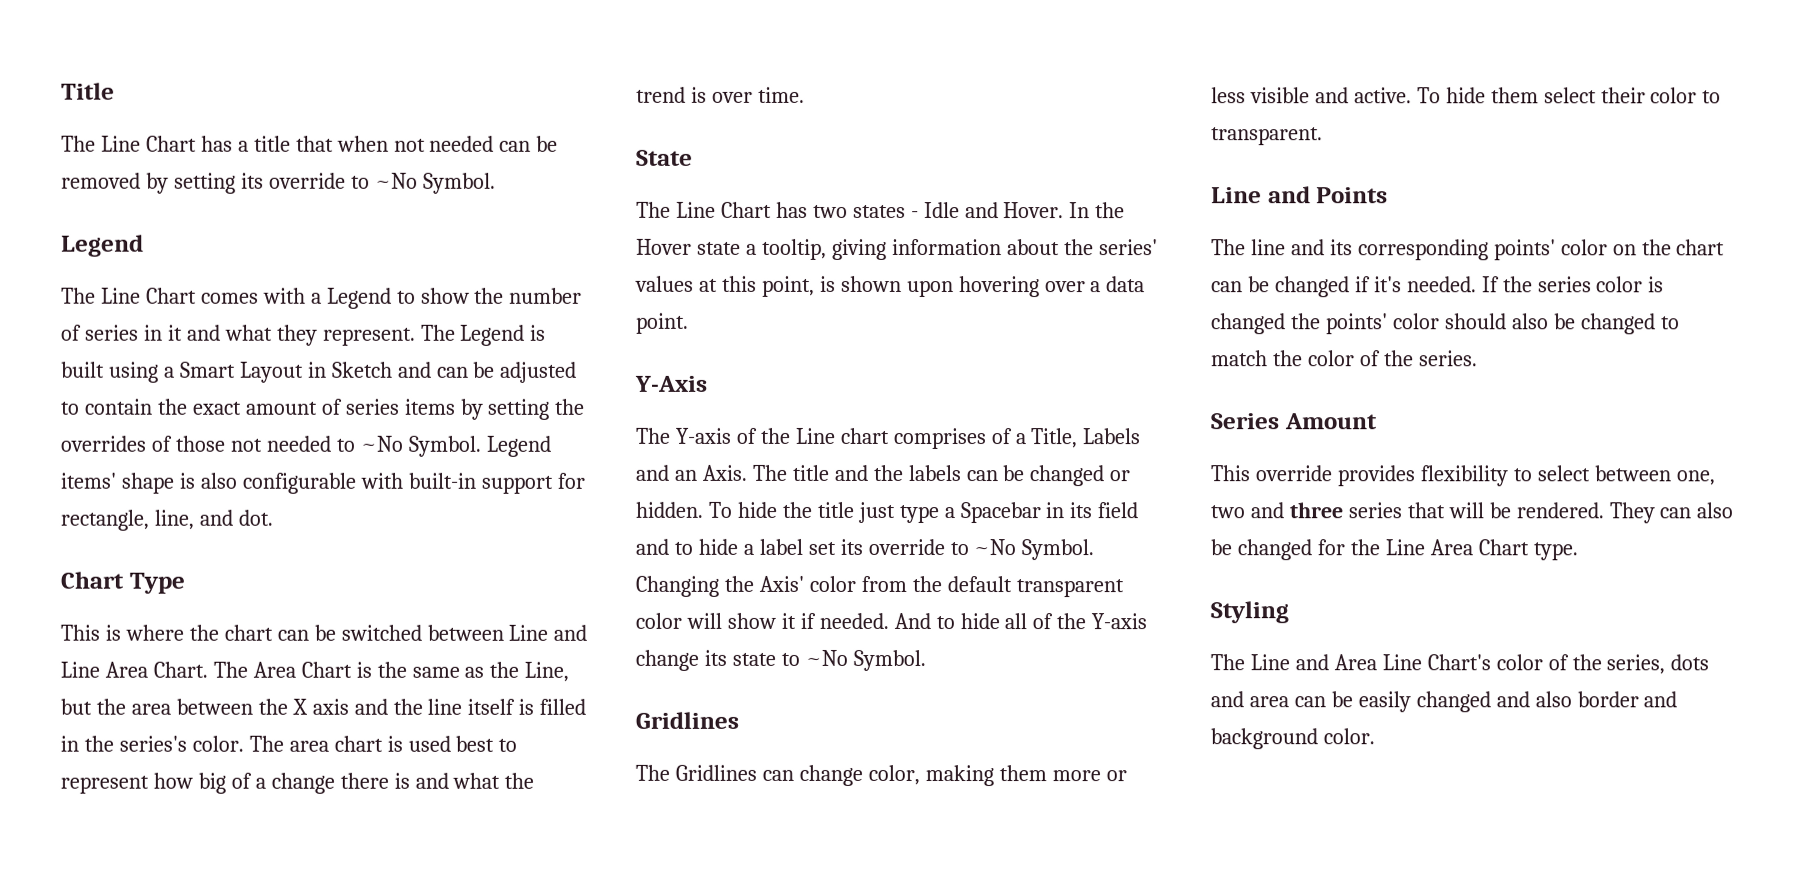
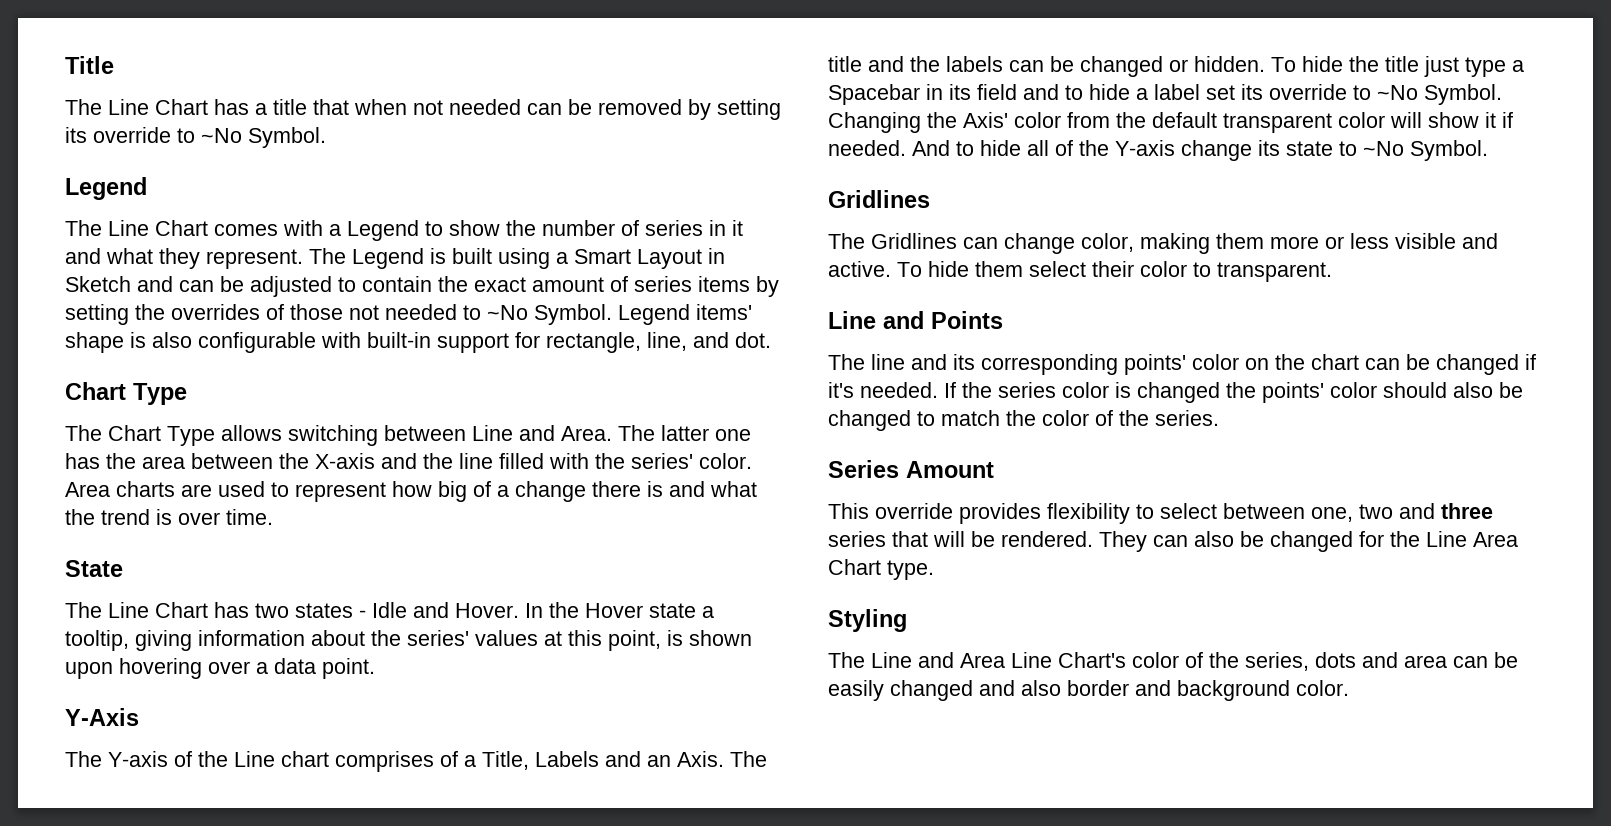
- This is where the chart can be switched between Line and Line Area Chart. The Area Chart is the same as the Line, but the area between the X axis and the line itself is filled in the series's color. The area chart is used best to represent how big of a change there is and what the trend is over time.
+ The Chart Type allows switching between Line and Area. The latter one has the area between the X-axis and the line filled with the series' color. Area charts are used to represent how big of a change there is and what the trend is over time.

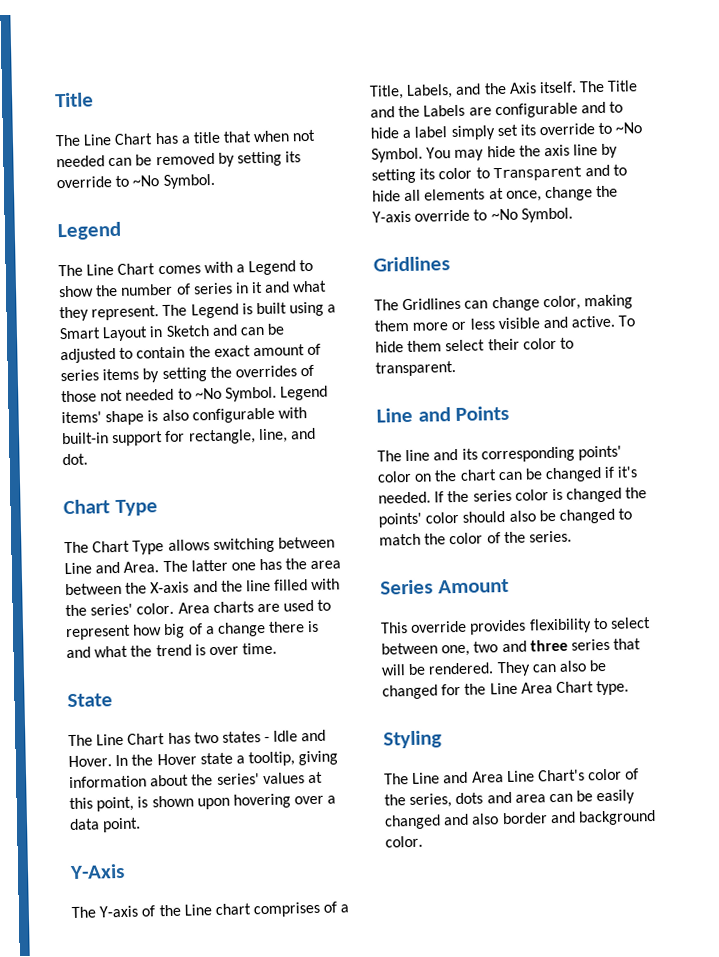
- The Y-axis of the Line chart comprises of a Title, Labels and an Axis. The title and the labels can be changed or hidden. To hide the title just type a Spacebar in its field and to hide a label set its override to ~No Symbol.
+ The Y-axis of the Line chart comprises of a Title, Labels, and the Axis itself. The Title and the Labels are configurable and to hide a label simply set its override to ~No Symbol.
- Changing the Axis' color from the default transparent color will show it if needed. And to hide all of the Y-axis change its state to ~No Symbol.
+ You may hide the axis line by setting its color to Transparent and to hide all elements at once, change the Y-axis override to ~No Symbol.

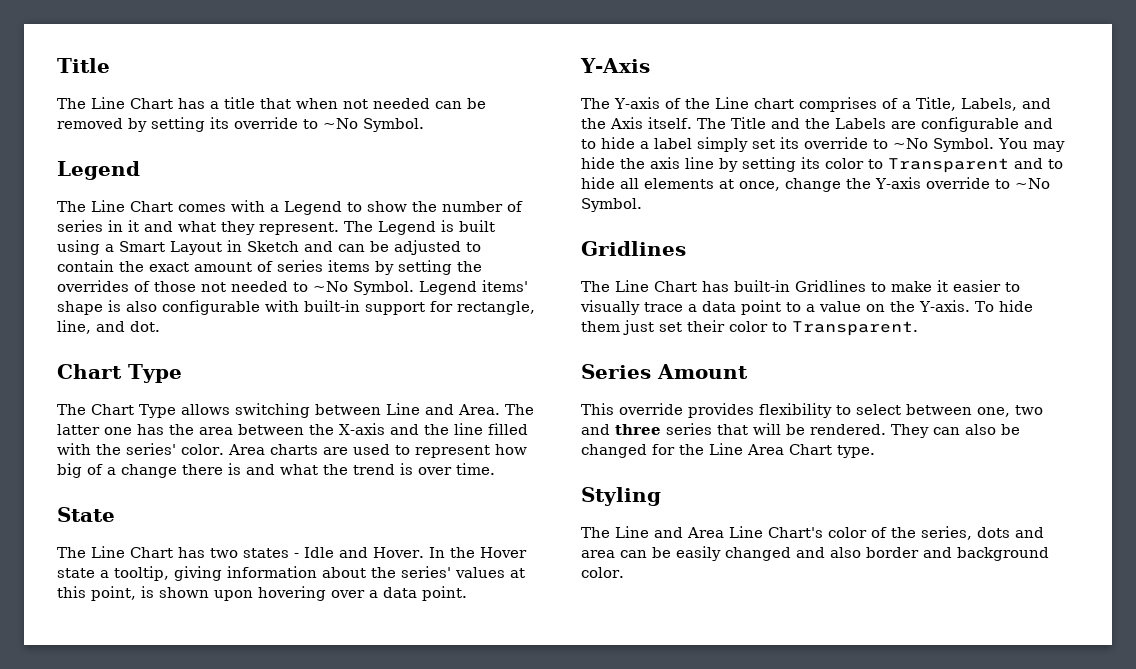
- The Gridlines can change color, making them more or less visible and active.
+ The Line Chart has built-in Gridlines to make it easier to visually trace a data point to a value on the Y-axis.
- To hide them select their color to transparent.
- Line and Points
- The line and its corresponding points' color on the chart can be changed if it's needed. If the series color is changed the points' color should also be changed to match the color of the series.
+ To hide them just set their color to Transparent.

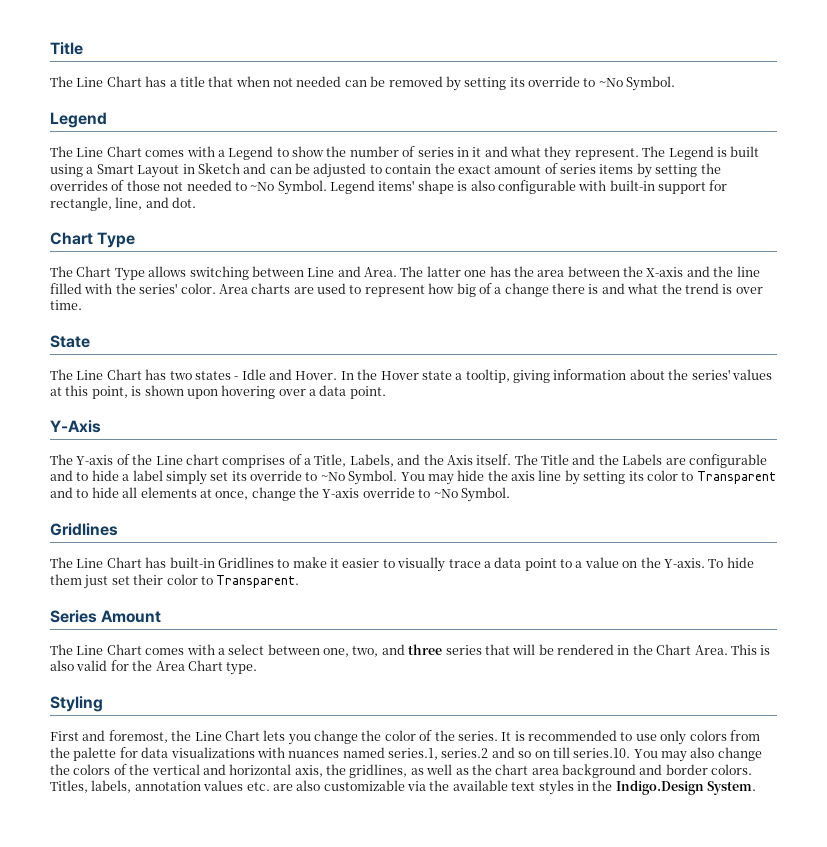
- This override provides flexibility to select between one, two and three series that will be rendered. They can also be changed for the Line Area Chart type.
+ The Line Chart comes with a select between one, two, and three series that will be rendered in the Chart Area. This is also valid for the Area Chart type.
- The Line and Area Line Chart's color of the series, dots and area can be easily changed and also border and background color.
+ First and foremost, the Line Chart lets you change the color of the series. It is recommended to use only colors from the palette for data visualizations with nuances named series.1, series.2 and so on till series.10. You may also change the colors of the vertical and horizontal axis, the gridlines, as well as the chart area background and border colors. Titles, labels, annotation values etc. are also customizable via the available text styles in the Indigo.Design System.

